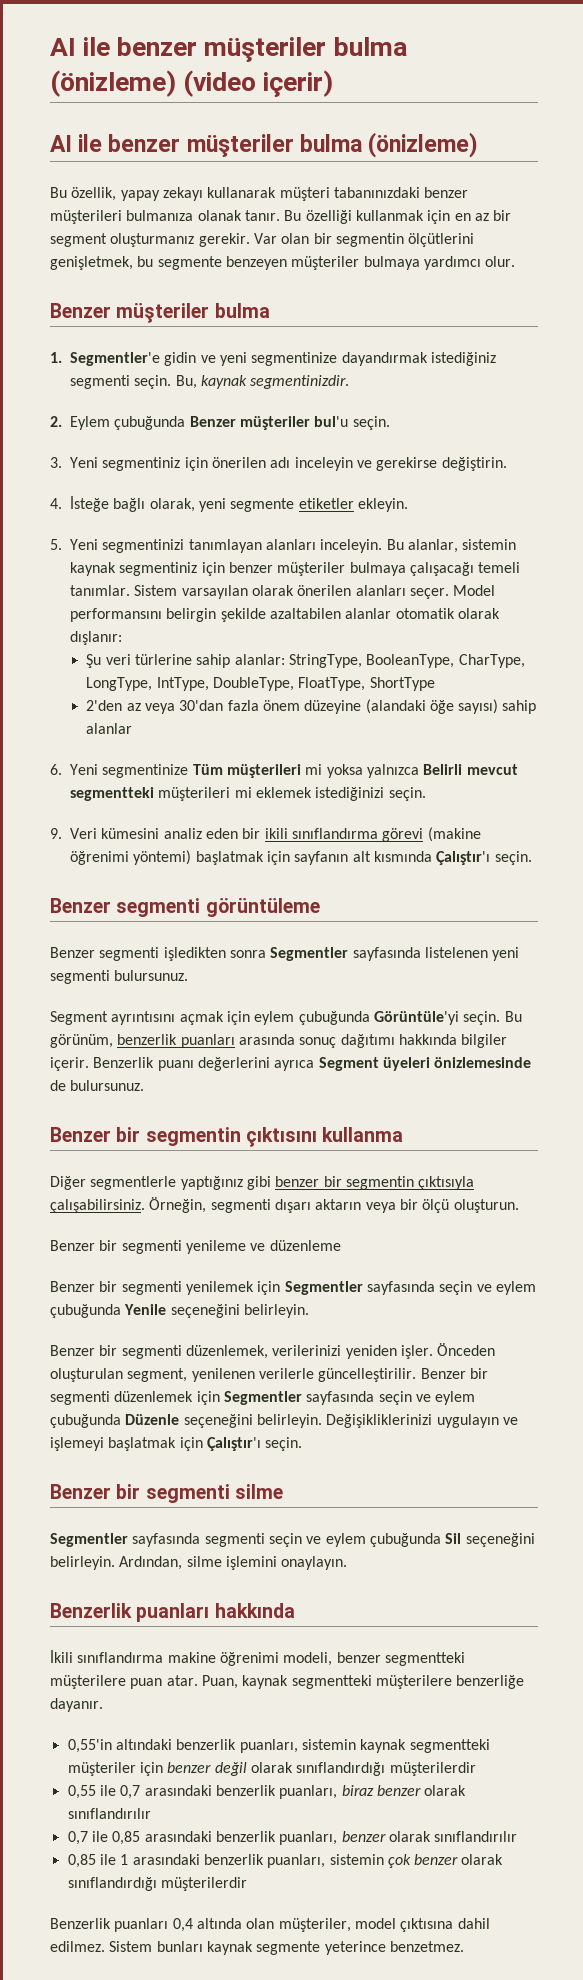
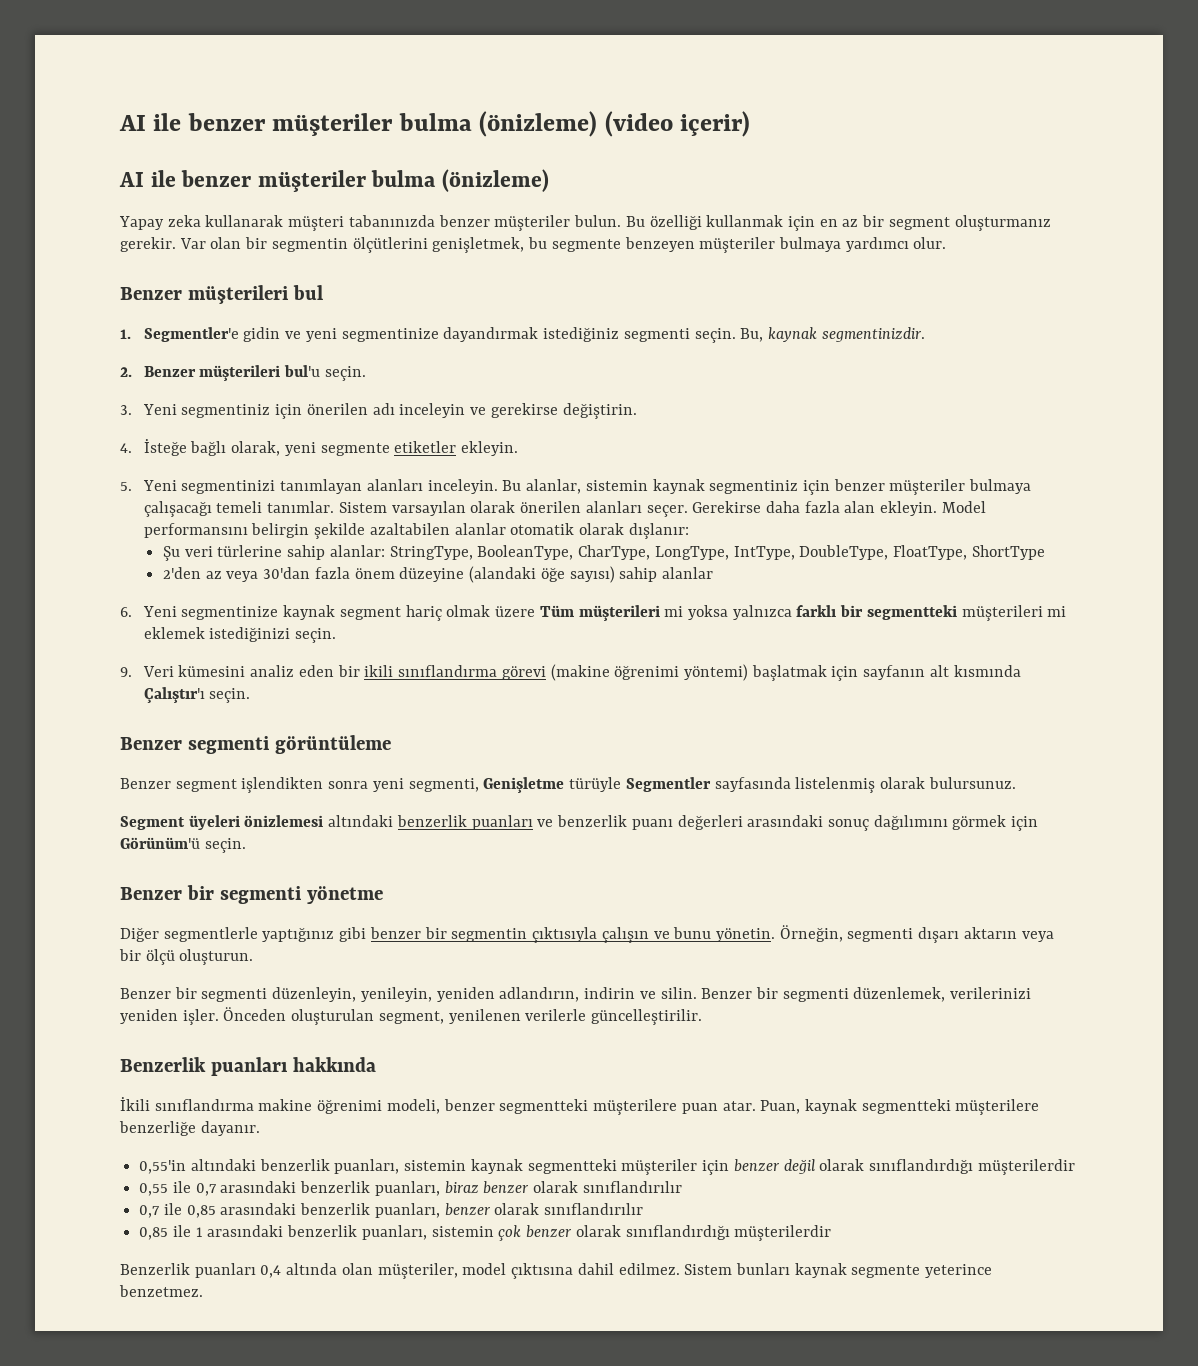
- Bu özellik, yapay zekayı kullanarak müşteri tabanınızdaki benzer müşterileri bulmanıza olanak tanır.
+ Yapay zeka kullanarak müşteri tabanınızda benzer müşteriler bulun.
- Benzer müşteriler bulma
+ Benzer müşterileri bul
- 2. Eylem çubuğunda Benzer müşteriler bul'u seçin.
+ 2. Benzer müşterileri bul'u seçin.
+ Gerekirse daha fazla alan ekleyin.
- 6. Yeni segmentinize Tüm müşterileri mi yoksa yalnızca Belirli mevcut segmentteki müşterileri mi eklemek istediğinizi seçin.
+ 6. Yeni segmentinize kaynak segment hariç olmak üzere Tüm müşterileri mi yoksa yalnızca farklı bir segmentteki müşterileri mi eklemek istediğinizi seçin.
- Benzer segmenti işledikten sonra Segmentler sayfasında listelenen yeni segmenti bulursunuz.
- Segment ayrıntısını açmak için eylem çubuğunda Görüntüle'yi seçin. Bu görünüm, benzerlik puanları arasında sonuç dağıtımı hakkında bilgiler içerir. Benzerlik puanı değerlerini ayrıca Segment üyeleri önizlemesinde de bulursunuz.
- Benzer bir segmentin çıktısını kullanma
+ Benzer segment işlendikten sonra yeni segmenti, Genişletme türüyle Segmentler sayfasında listelenmiş olarak bulursunuz.
+ Segment üyeleri önizlemesi altındaki benzerlik puanları ve benzerlik puanı değerleri arasındaki sonuç dağılımını görmek için Görünüm'ü seçin.
+ Benzer bir segmenti yönetme
- Diğer segmentlerle yaptığınız gibi benzer bir segmentin çıktısıyla çalışabilirsiniz.
+ Diğer segmentlerle yaptığınız gibi benzer bir segmentin çıktısıyla çalışın ve bunu yönetin.
- Benzer bir segmenti yenileme ve düzenleme
- Benzer bir segmenti yenilemek için Segmentler sayfasında seçin ve eylem çubuğunda Yenile seçeneğini belirleyin.
- Benzer bir segmenti düzenlemek, verilerinizi yeniden işler.
+ Benzer bir segmenti düzenleyin, yenileyin, yeniden adlandırın, indirin ve silin. Benzer bir segmenti düzenlemek, verilerinizi yeniden işler.
- Benzer bir segmenti düzenlemek için Segmentler sayfasında seçin ve eylem çubuğunda Düzenle seçeneğini belirleyin. Değişikliklerinizi uygulayın ve işlemeyi başlatmak için Çalıştır'ı seçin.
- Benzer bir segmenti silme
- Segmentler sayfasında segmenti seçin ve eylem çubuğunda Sil seçeneğini belirleyin. Ardından, silme işlemini onaylayın.

